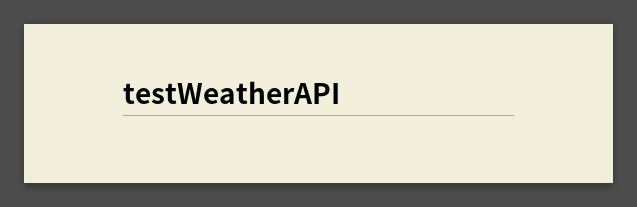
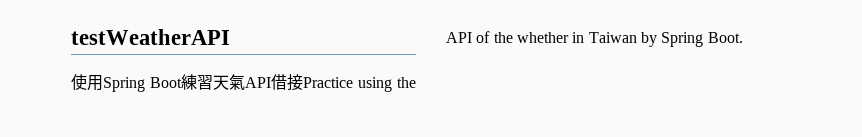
+ 使用Spring Boot練習天氣API借接Practice using the API of the whether in Taiwan by Spring Boot.

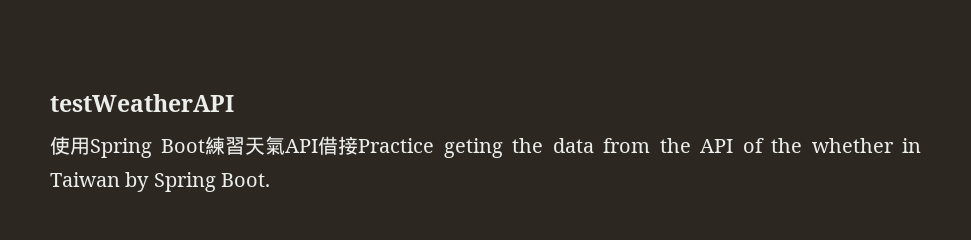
- 使用Spring Boot練習天氣API借接Practice using the API of the whether in Taiwan by Spring Boot.
+ 使用Spring Boot練習天氣API借接Practice geting the data from the API of the whether in Taiwan by Spring Boot.

